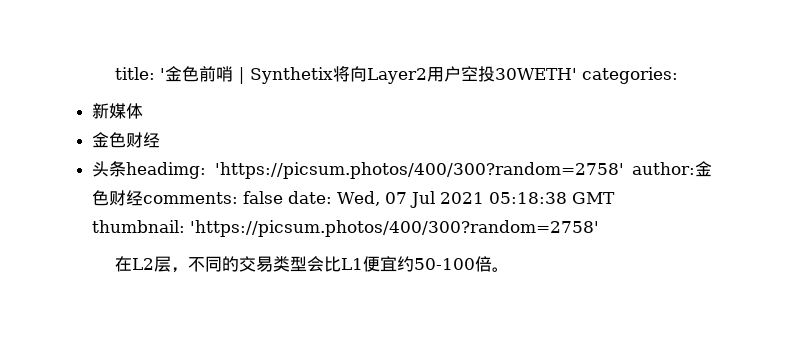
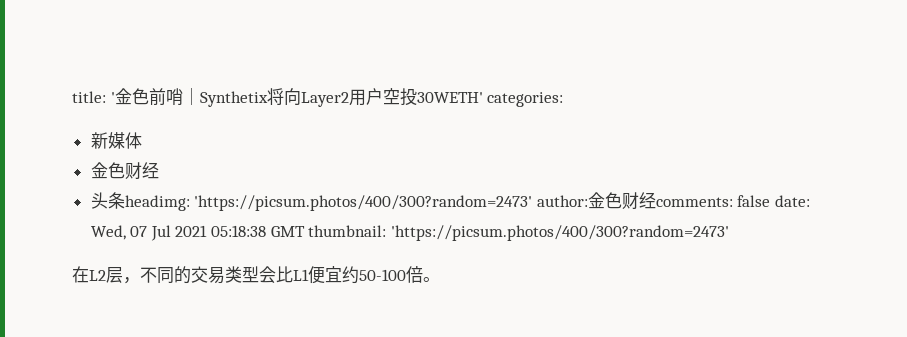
- 头条headimg: 'https://picsum.photos/400/300?random=2758' author:金色财经comments: false date: Wed, 07 Jul 2021 05:18:38 GMT thumbnail: 'https://picsum.photos/400/300?random=2758'
+ 头条headimg: 'https://picsum.photos/400/300?random=2473' author:金色财经comments: false date: Wed, 07 Jul 2021 05:18:38 GMT thumbnail: 'https://picsum.photos/400/300?random=2473'

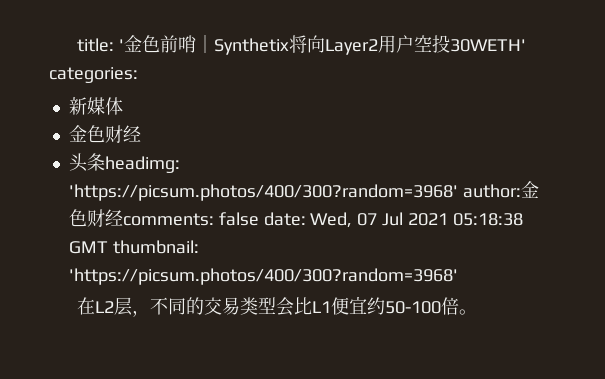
- 头条headimg: 'https://picsum.photos/400/300?random=2473' author:金色财经comments: false date: Wed, 07 Jul 2021 05:18:38 GMT thumbnail: 'https://picsum.photos/400/300?random=2473'
+ 头条headimg: 'https://picsum.photos/400/300?random=3968' author:金色财经comments: false date: Wed, 07 Jul 2021 05:18:38 GMT thumbnail: 'https://picsum.photos/400/300?random=3968'

